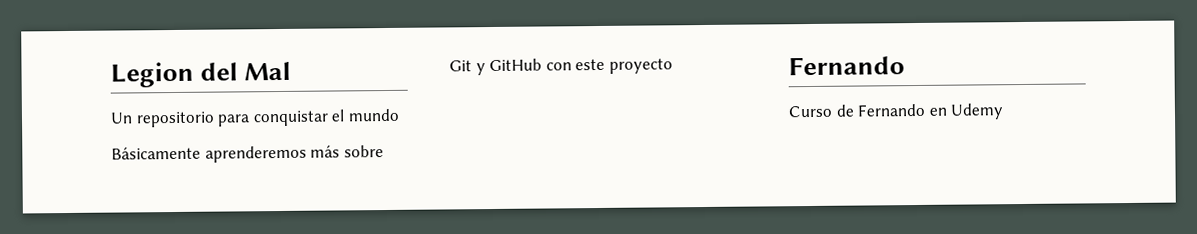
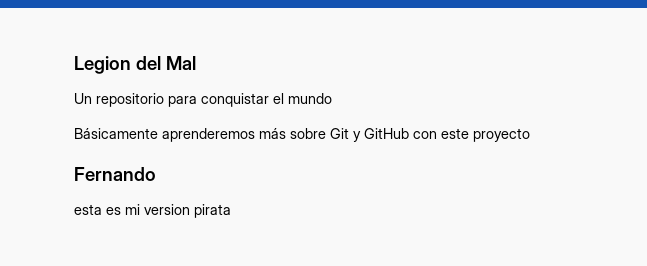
- Curso de Fernando en Udemy
+ esta es mi version pirata

